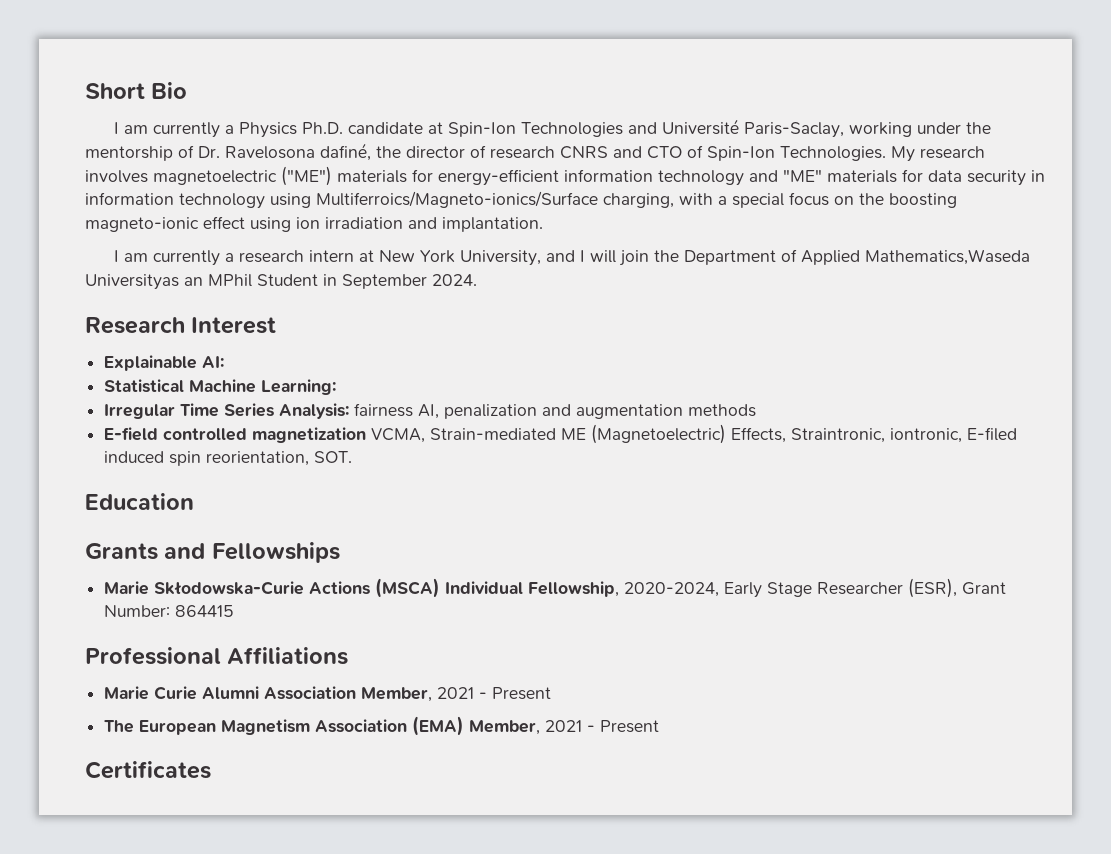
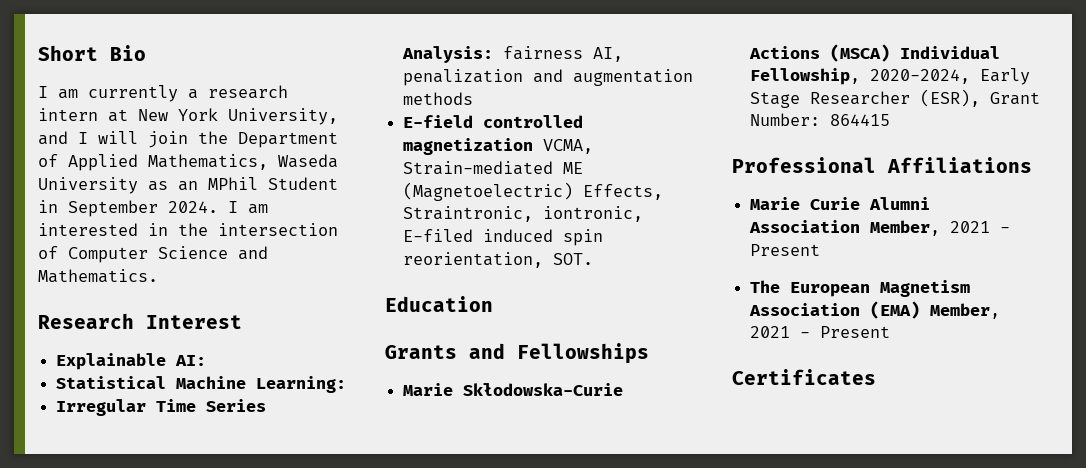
- I am currently a Physics Ph.D. candidate at Spin-Ion Technologies and Université Paris-Saclay, working under the mentorship of Dr. Ravelosona dafiné, the director of research CNRS and CTO of Spin-Ion Technologies. My research involves magnetoelectric ("ME") materials for energy-efficient information technology and "ME" materials for data security in information technology using Multiferroics/Magneto-ionics/Surface charging, with a special focus on the boosting magneto-ionic effect using ion irradiation and implantation.
- I am currently a research intern at New York University, and I will join the Department of Applied Mathematics,Waseda Universityas an MPhil Student in September 2024.
+ I am currently a research intern at New York University, and I will join the Department of Applied Mathematics, Waseda University as an MPhil Student in September 2024. I am interested in the intersection of Computer Science and Mathematics.

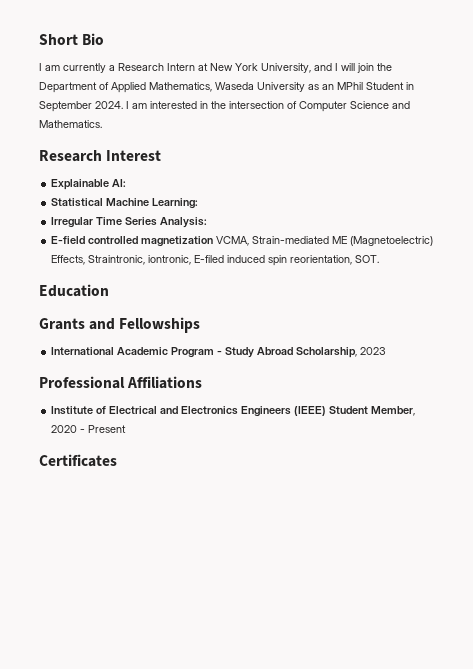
- I am currently a research intern at New York University, and I will join the Department of Applied Mathematics, Waseda University as an MPhil Student in September 2024.
+ I am currently a Research Intern at New York University, and I will join the Department of Applied Mathematics, Waseda University as an MPhil Student in September 2024.
- Irregular Time Series Analysis: fairness AI, penalization and augmentation methods
+ Irregular Time Series Analysis:
- Marie Skłodowska-Curie Actions (MSCA) Individual Fellowship, 2020-2024, Early Stage Researcher (ESR), Grant Number: 864415
+ International Academic Program - Study Abroad Scholarship, 2023
  Professional Affiliations
- Marie Curie Alumni Association Member, 2021 - Present
- The European Magnetism Association (EMA) Member, 2021 - Present
+ Institute of Electrical and Electronics Engineers (IEEE) Student Member, 2020 - Present

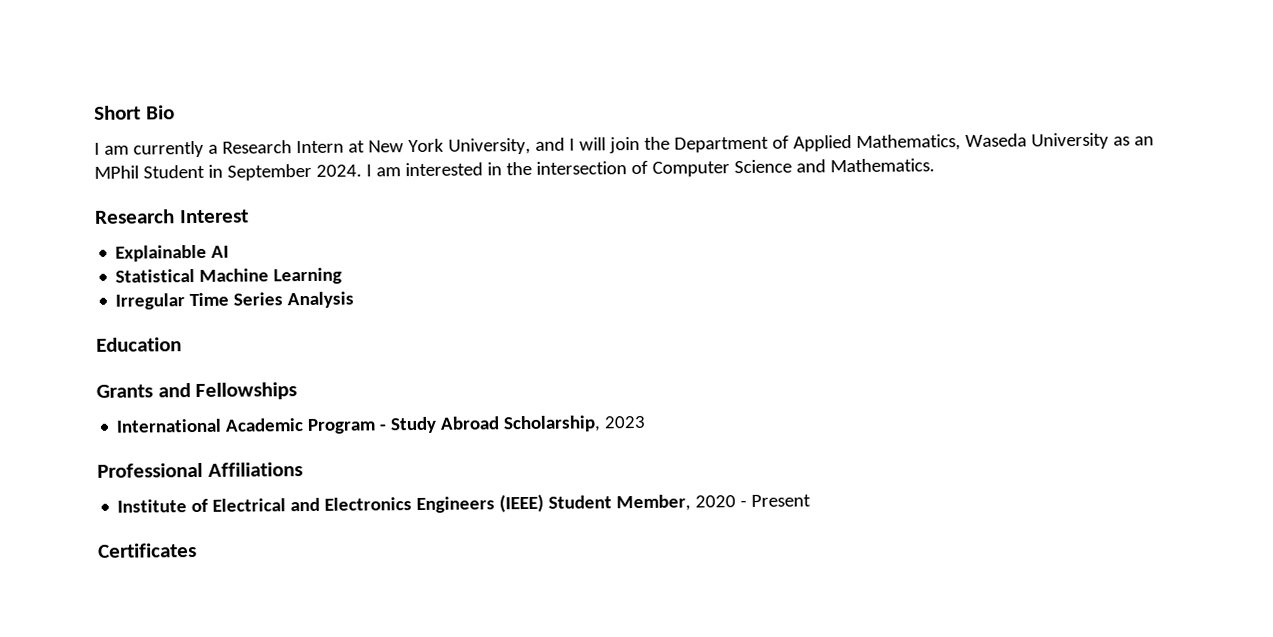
- Explainable AI:
+ Explainable AI
- Statistical Machine Learning:
+ Statistical Machine Learning
- Irregular Time Series Analysis:
- E-field controlled magnetization VCMA, Strain-mediated ME (Magnetoelectric) Effects, Straintronic, iontronic, E-filed induced spin reorientation, SOT.
+ Irregular Time Series Analysis

